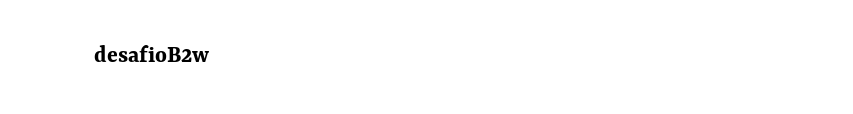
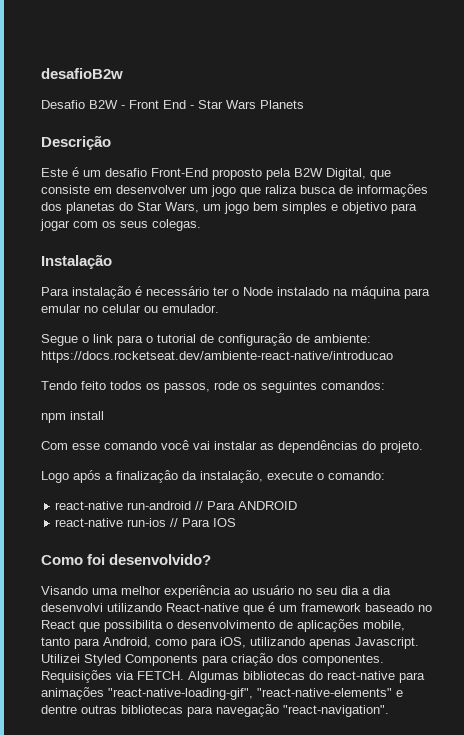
+ Desafio B2W - Front End - Star Wars Planets
+ Descrição
+ Este é um desafio Front-End proposto pela B2W Digital, que consiste em desenvolver um jogo que raliza busca de informações dos planetas do Star Wars, um jogo bem simples e objetivo para jogar com os seus colegas.
+ Instalação
+ Para instalação é necessário ter o Node instalado na máquina para emular no celular ou emulador.
+ Segue o link para o tutorial de configuração de ambiente: https://docs.rocketseat.dev/ambiente-react-native/introducao
+ Tendo feito todos os passos, rode os seguintes comandos:
+ npm install
+ Com esse comando você vai instalar as dependências do projeto.
+ Logo após a finalizaçâo da instalação, execute o comando:
+ react-native run-android // Para ANDROID
+ react-native run-ios // Para IOS
+ Como foi desenvolvido?
+ Visando uma melhor experiência ao usuário no seu dia a dia desenvolvi utilizando React-native que é um framework baseado no React que possibilita o desenvolvimento de aplicações mobile, tanto para Android, como para iOS, utilizando apenas Javascript. Utilizei Styled Components para criação dos componentes. Requisições via FETCH. Algumas bibliotecas do react-native para animações "react-native-loading-gif", "react-native-elements" e dentre outras bibliotecas para navegação "react-navigation".

